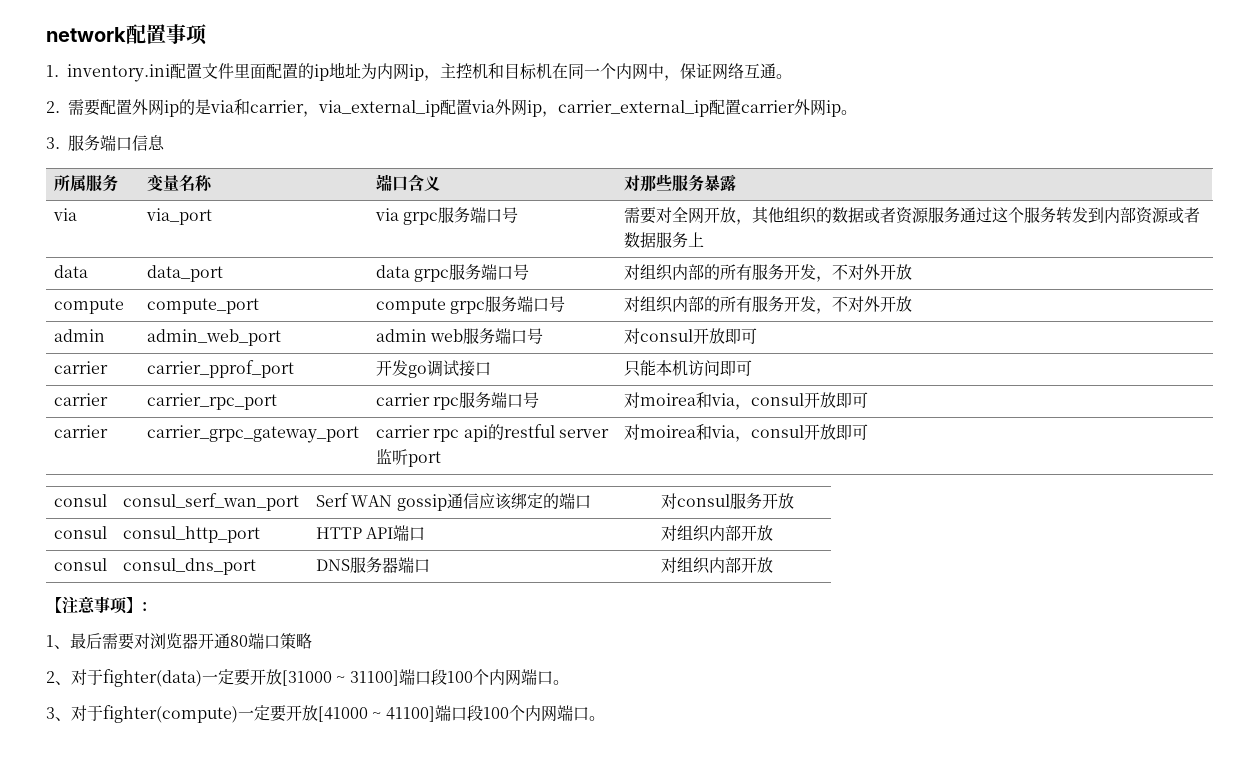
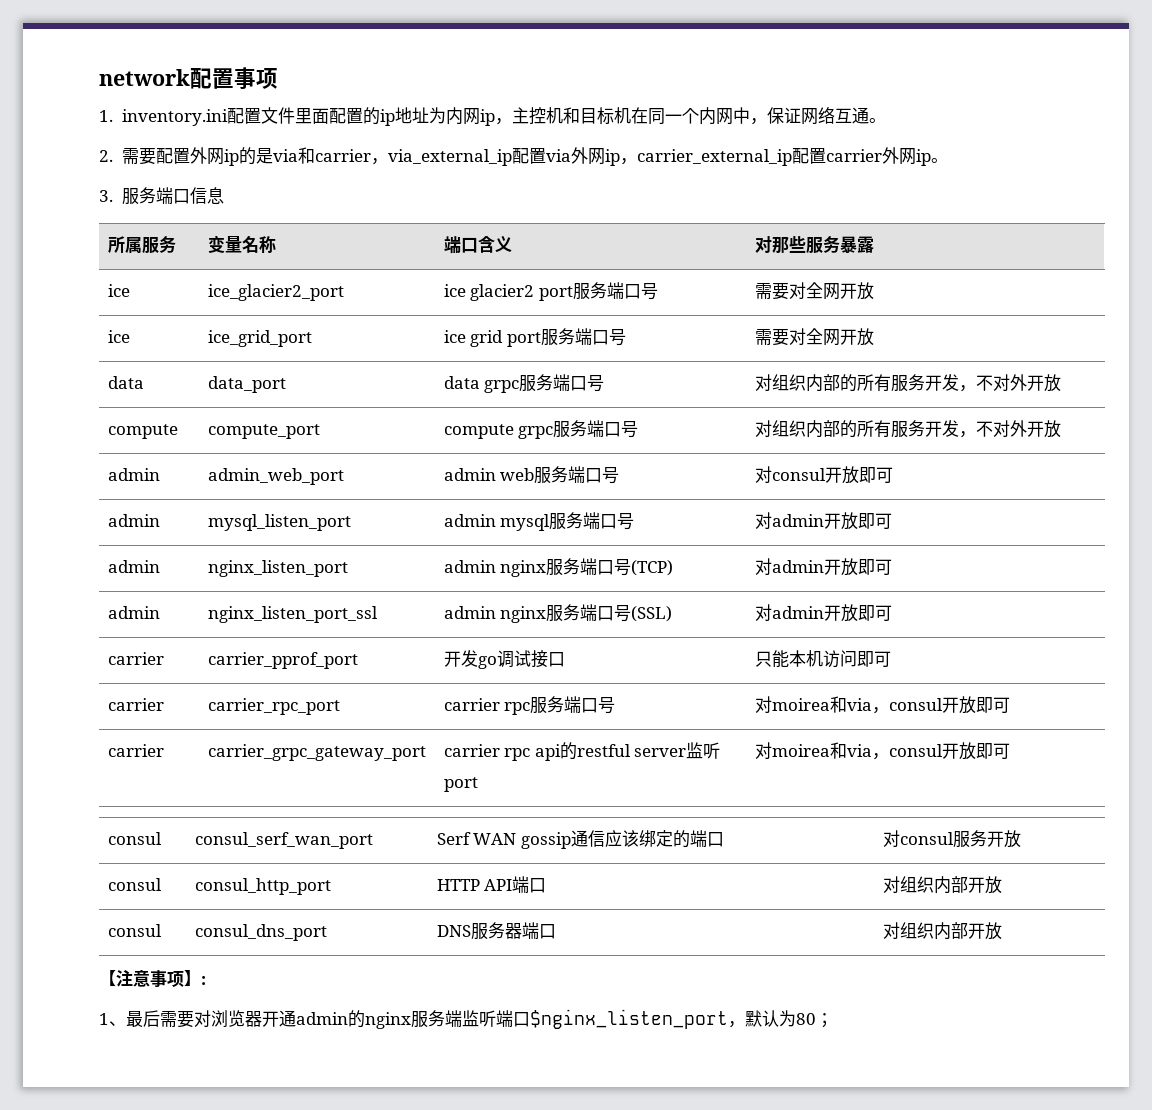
- via | via_port | via grpc服务端口号 | 需要对全网开放，其他组织的数据或者资源服务通过这个服务转发到内部资源或者数据服务上
+ ice | ice_glacier2_port | ice glacier2 port服务端口号 | 需要对全网开放
+ ice | ice_grid_port | ice grid port服务端口号 | 需要对全网开放
+ admin | mysql_listen_port | admin mysql服务端口号 | 对admin开放即可
+ admin | nginx_listen_port | admin nginx服务端口号(TCP) | 对admin开放即可
+ admin | nginx_listen_port_ssl | admin nginx服务端口号(SSL) | 对admin开放即可
- 1、最后需要对浏览器开通80端口策略
- 2、对于fighter(data)一定要开放[31000 ~ 31100]端口段100个内网端口。
- 3、对于fighter(compute)一定要开放[41000 ~ 41100]端口段100个内网端口。
+ 1、最后需要对浏览器开通admin的nginx服务端监听端口$nginx_listen_port，默认为80；

